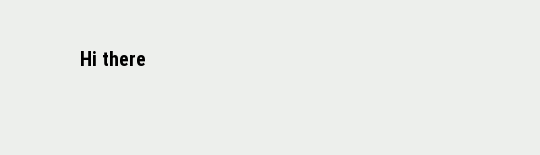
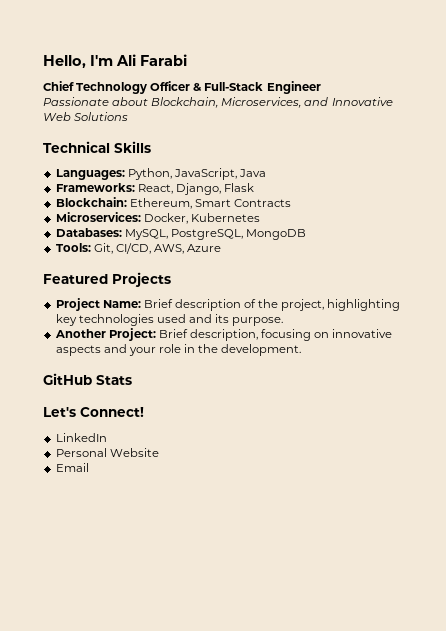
- Hi there
+ Hello, I'm Ali Farabi
+ Chief Technology Officer & Full-Stack Engineer
+ Passionate about Blockchain, Microservices, and Innovative Web Solutions
+ Technical Skills
+ Languages: Python, JavaScript, Java
+ Frameworks: React, Django, Flask
+ Blockchain: Ethereum, Smart Contracts
+ Microservices: Docker, Kubernetes
+ Databases: MySQL, PostgreSQL, MongoDB
+ Tools: Git, CI/CD, AWS, Azure
+ Featured Projects
+ Project Name: Brief description of the project, highlighting key technologies used and its purpose.
+ Another Project: Brief description, focusing on innovative aspects and your role in the development.
+ GitHub Stats
+ Let's Connect!
+ LinkedIn
+ Personal Website
+ Email

